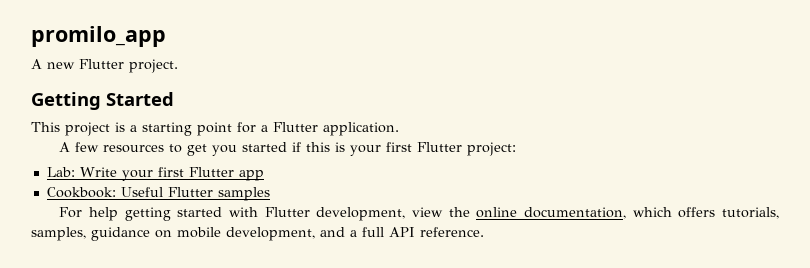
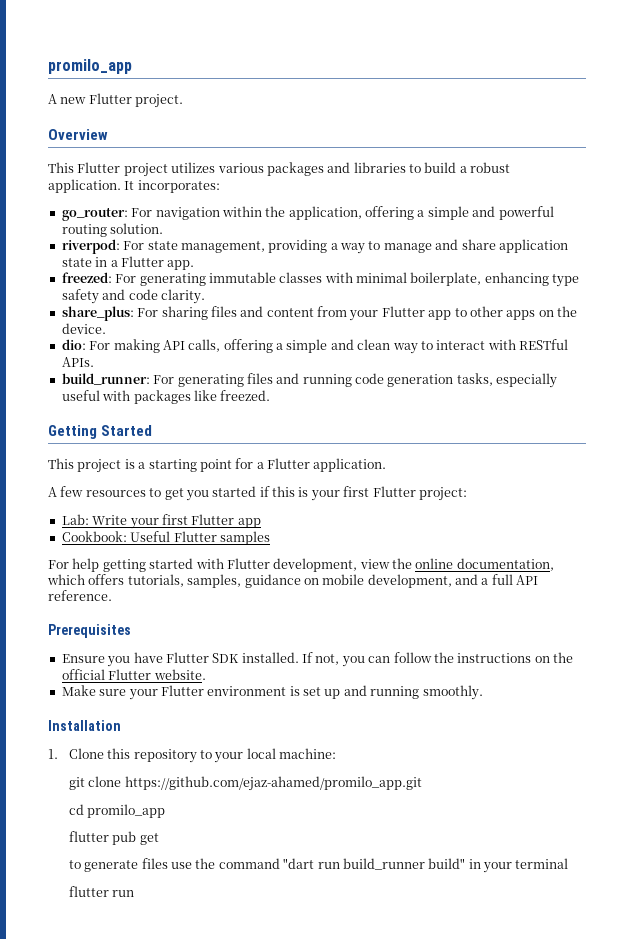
+ Overview
+ This Flutter project utilizes various packages and libraries to build a robust application. It incorporates:
+ go_router: For navigation within the application, offering a simple and powerful routing solution.
+ riverpod: For state management, providing a way to manage and share application state in a Flutter app.
+ freezed: For generating immutable classes with minimal boilerplate, enhancing type safety and code clarity.
+ share_plus: For sharing files and content from your Flutter app to other apps on the device.
+ dio: For making API calls, offering a simple and clean way to interact with RESTful APIs.
+ build_runner: For generating files and running code generation tasks, especially useful with packages like freezed.
+ Prerequisites
+ Ensure you have Flutter SDK installed. If not, you can follow the instructions on the official Flutter website.
+ Make sure your Flutter environment is set up and running smoothly.
+ Installation
+ 1. Clone this repository to your local machine:
+ git clone https://github.com/ejaz-ahamed/promilo_app.git
+ cd promilo_app
+ flutter pub get
+ to generate files use the command "dart run build_runner build" in your terminal
+ flutter run

